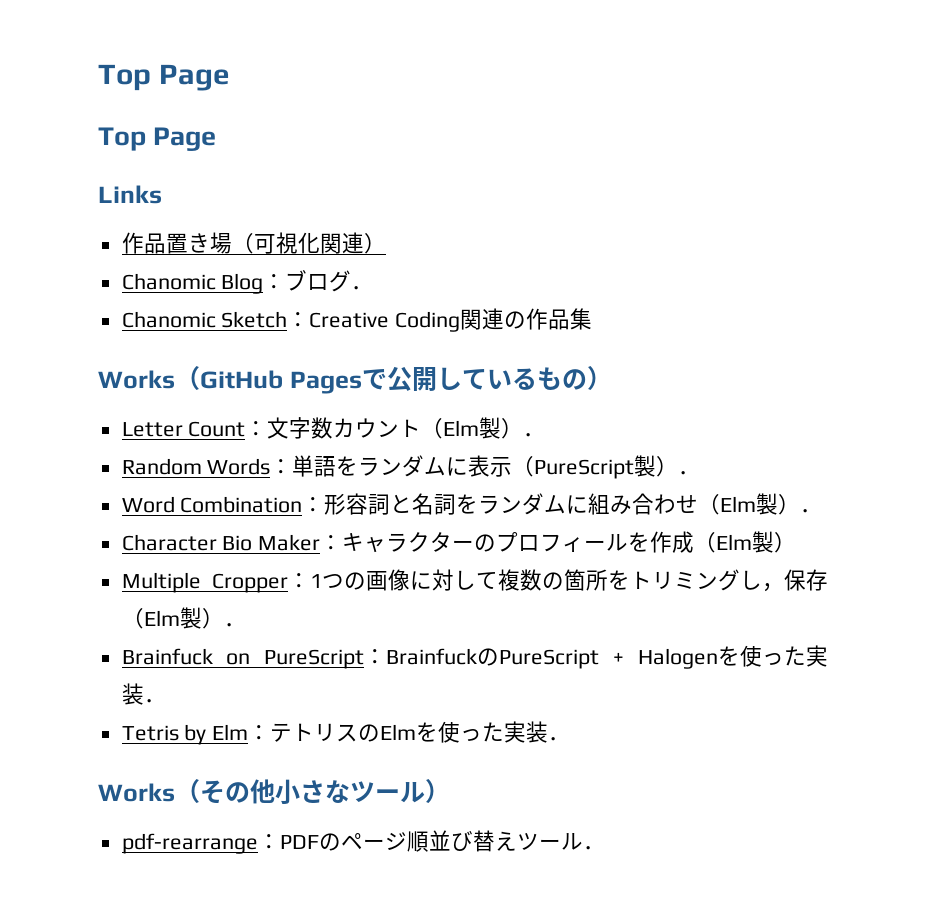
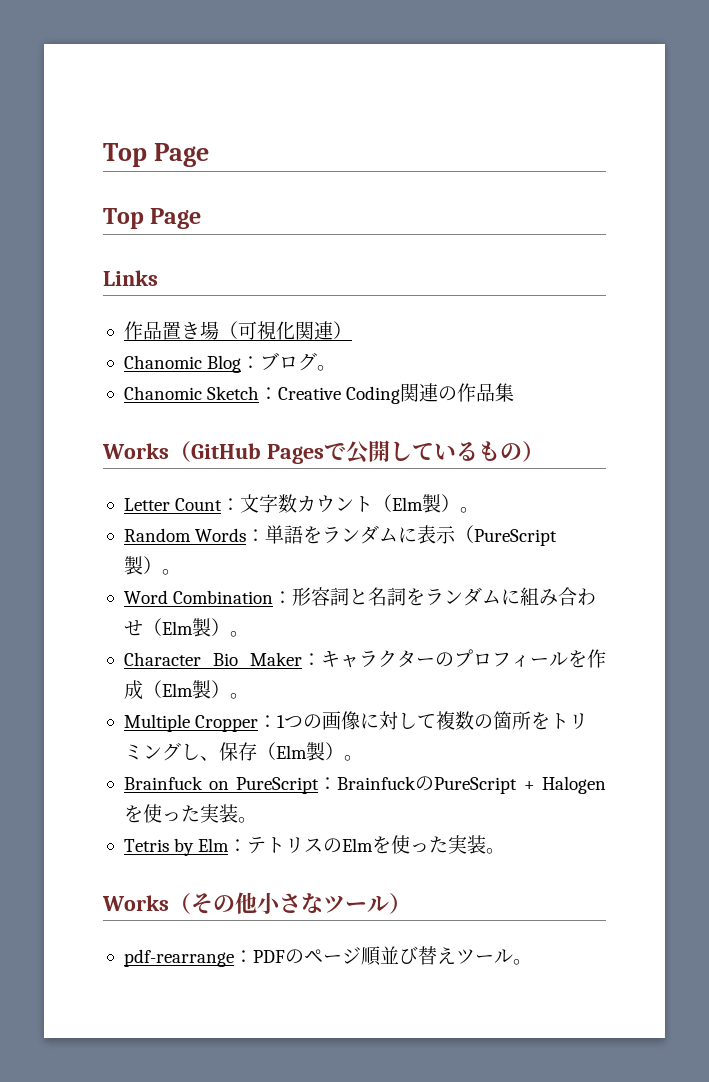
- Chanomic Blog：ブログ．
+ Chanomic Blog：ブログ。
- Letter Count：文字数カウント（Elm製）．
+ Letter Count：文字数カウント（Elm製）。
- Random Words：単語をランダムに表示（PureScript製）．
+ Random Words：単語をランダムに表示（PureScript製）。
- Word Combination：形容詞と名詞をランダムに組み合わせ（Elm製）．
+ Word Combination：形容詞と名詞をランダムに組み合わせ（Elm製）。
- Character Bio Maker：キャラクターのプロフィールを作成（Elm製）
+ Character Bio Maker：キャラクターのプロフィールを作成（Elm製）。
- Multiple Cropper：1つの画像に対して複数の箇所をトリミングし，保存（Elm製）．
+ Multiple Cropper：1つの画像に対して複数の箇所をトリミングし、保存（Elm製）。
- Brainfuck on PureScript：BrainfuckのPureScript + Halogenを使った実装．
+ Brainfuck on PureScript：BrainfuckのPureScript + Halogenを使った実装。
- Tetris by Elm：テトリスのElmを使った実装．
+ Tetris by Elm：テトリスのElmを使った実装。
- pdf-rearrange：PDFのページ順並び替えツール．
+ pdf-rearrange：PDFのページ順並び替えツール。

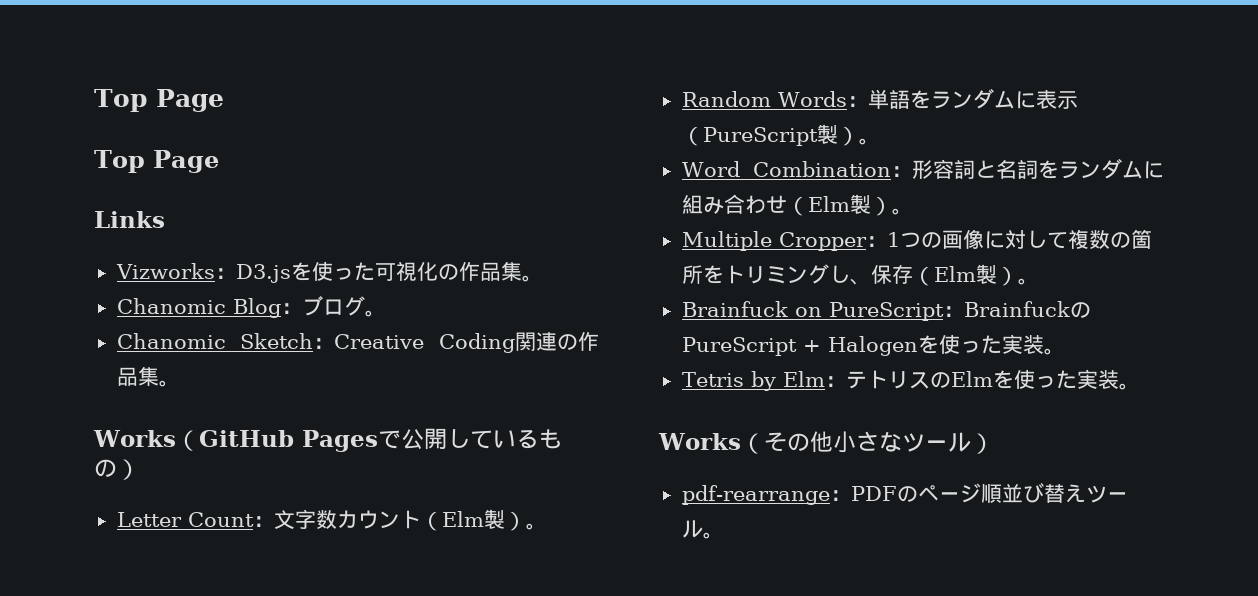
- 作品置き場（可視化関連）
+ Vizworks：D3.jsを使った可視化の作品集。
- Chanomic Sketch：Creative Coding関連の作品集
+ Chanomic Sketch：Creative Coding関連の作品集。
- Character Bio Maker：キャラクターのプロフィールを作成（Elm製）。

